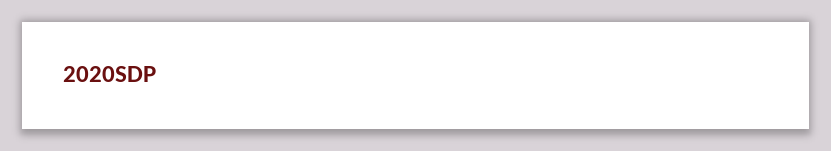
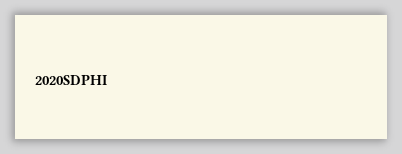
- 2020SDP
+ 2020SDPHI

